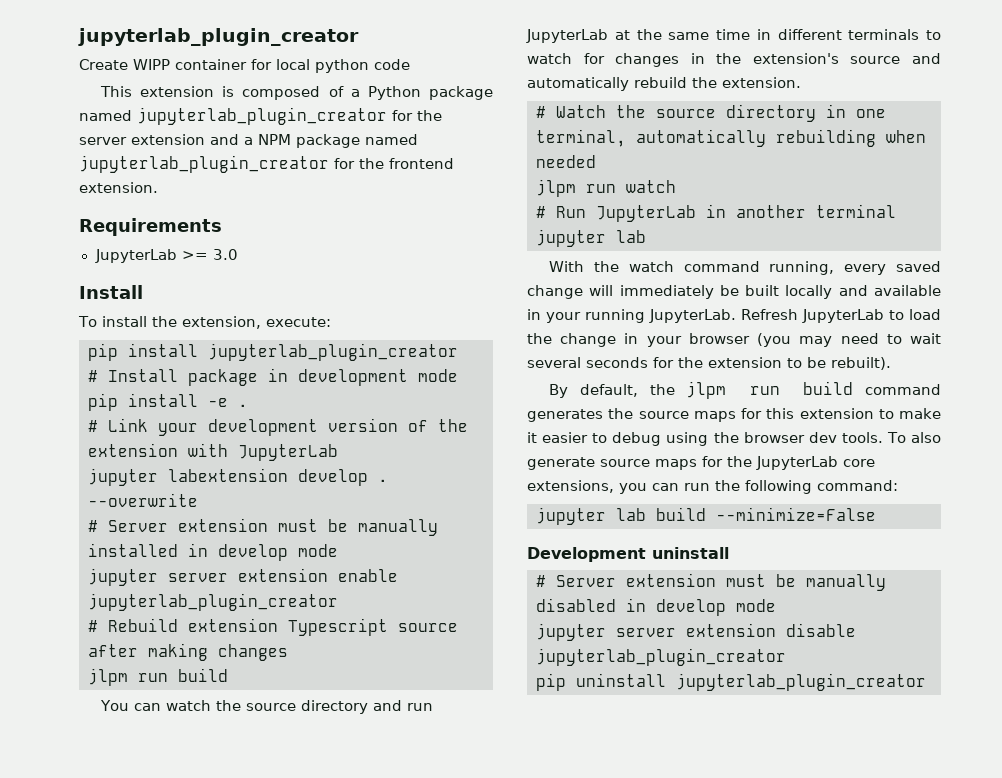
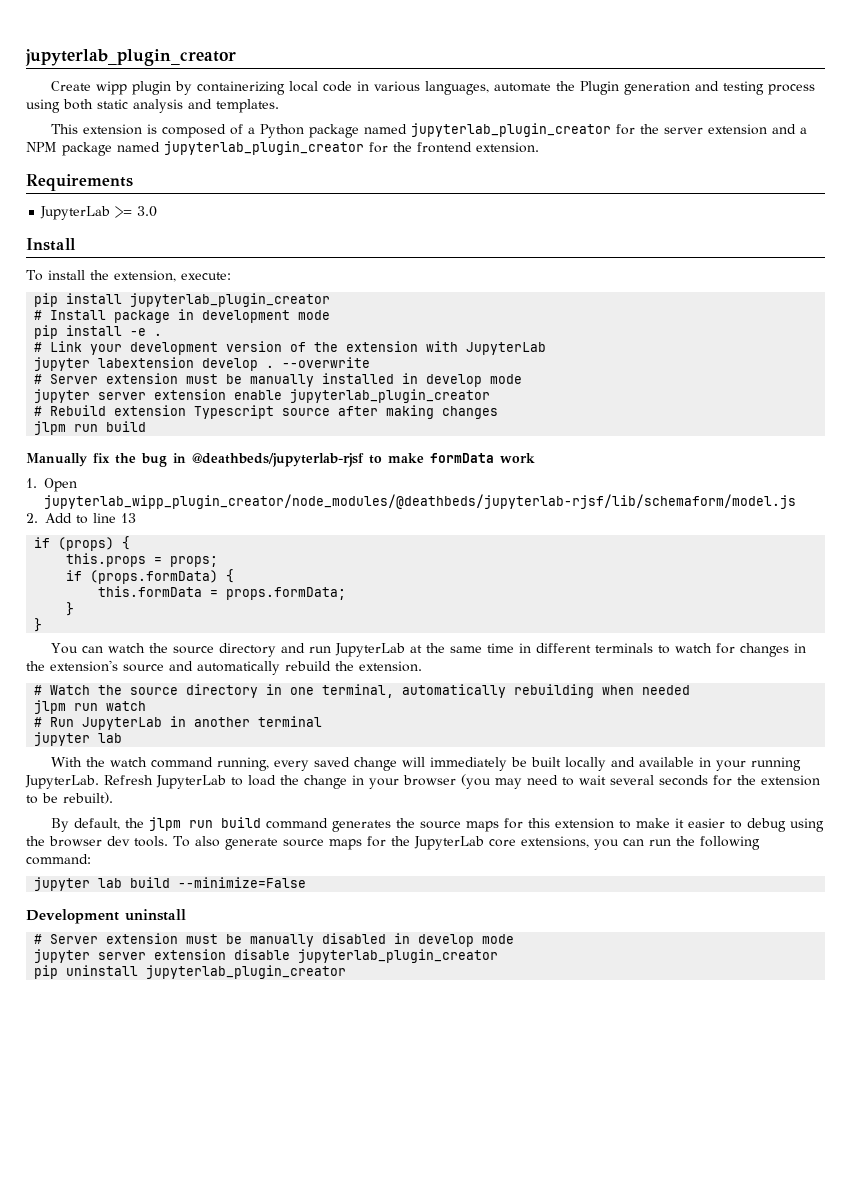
- Create WIPP container for local python code
+ Create wipp plugin by containerizing local code in various languages, automate the Plugin generation and testing process using both static analysis and templates.
+ Manually fix the bug in @deathbeds/jupyterlab-rjsf to make formData work
+ 1. Open jupyterlab_wipp_plugin_creator/node_modules/@deathbeds/jupyterlab-rjsf/lib/schemaform/model.js
+ 2. Add to line 13
+ if (props) {
+ this.props = props;
+ if (props.formData) {
+ this.formData = props.formData;
+ }
+ }

